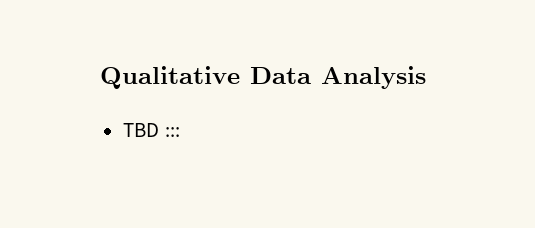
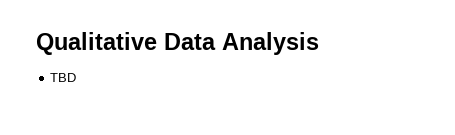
- TBD :::
+ TBD

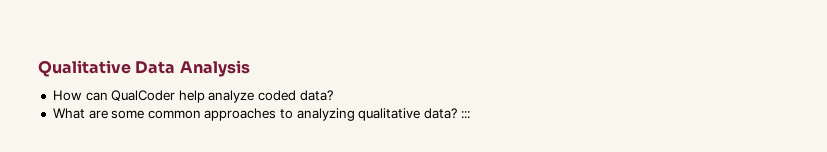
- TBD
+ How can QualCoder help analyze coded data?
+ What are some common approaches to analyzing qualitative data? :::

